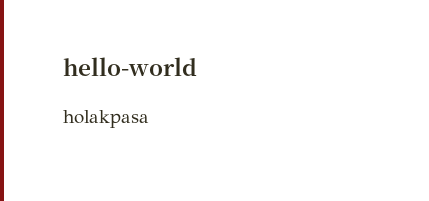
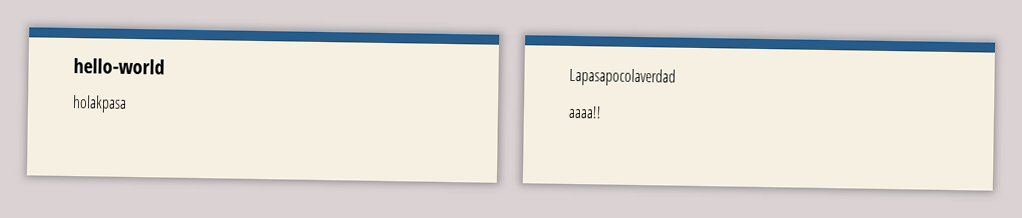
+ Lapasapocolaverdad
+ aaaa!!

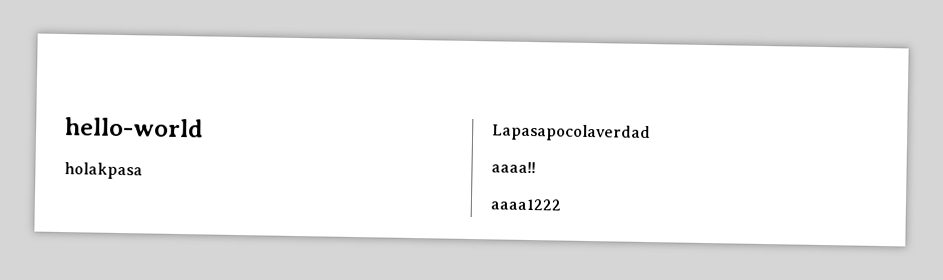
+ aaaa1222

